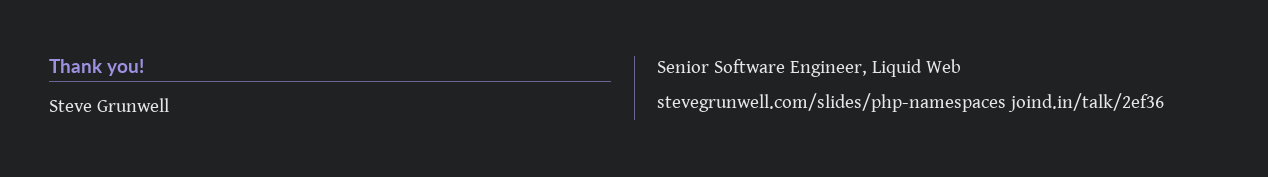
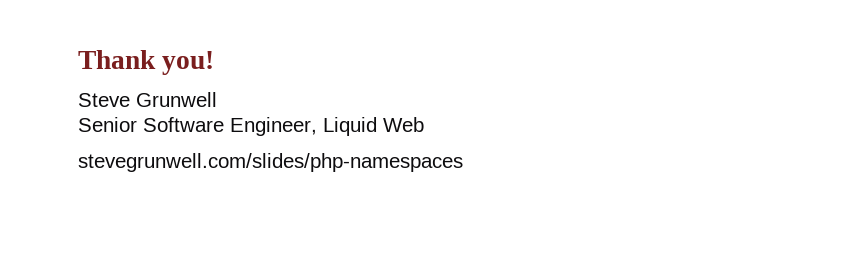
- stevegrunwell.com/slides/php-namespaces joind.in/talk/2ef36
+ stevegrunwell.com/slides/php-namespaces

